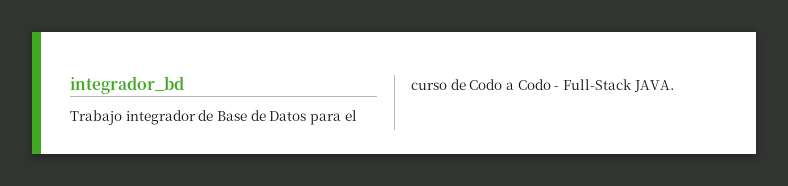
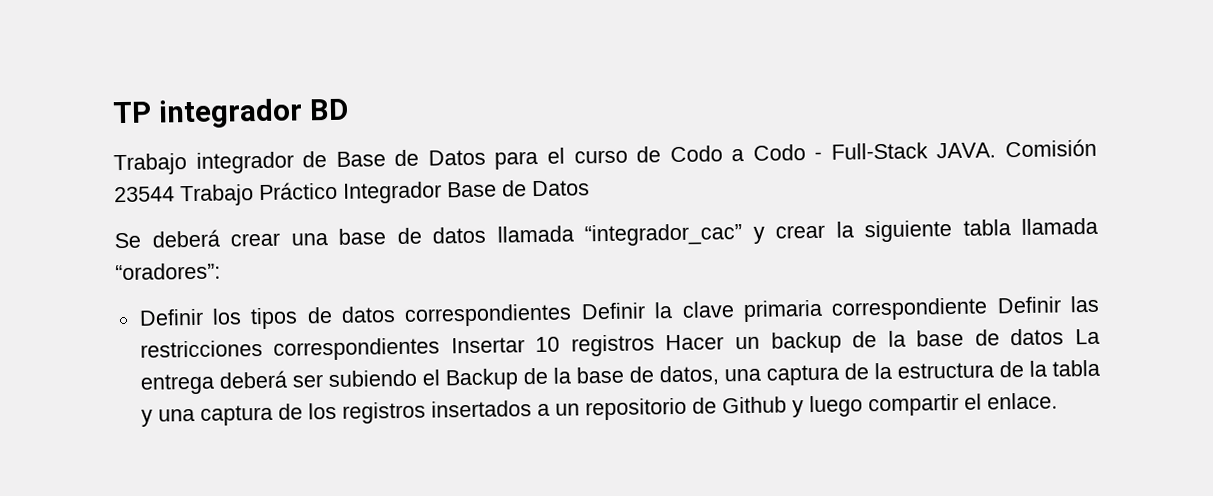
- integrador_bd
+ TP integrador BD
+ Comisión 23544 Trabajo Práctico Integrador Base de Datos
+ Se deberá crear una base de datos llamada “integrador_cac” y crear la siguiente tabla llamada “oradores”:
+ Definir los tipos de datos correspondientes Definir la clave primaria correspondiente Definir las restricciones correspondientes Insertar 10 registros Hacer un backup de la base de datos La entrega deberá ser subiendo el Backup de la base de datos, una captura de la estructura de la tabla y una captura de los registros insertados a un repositorio de Github y luego compartir el enlace.

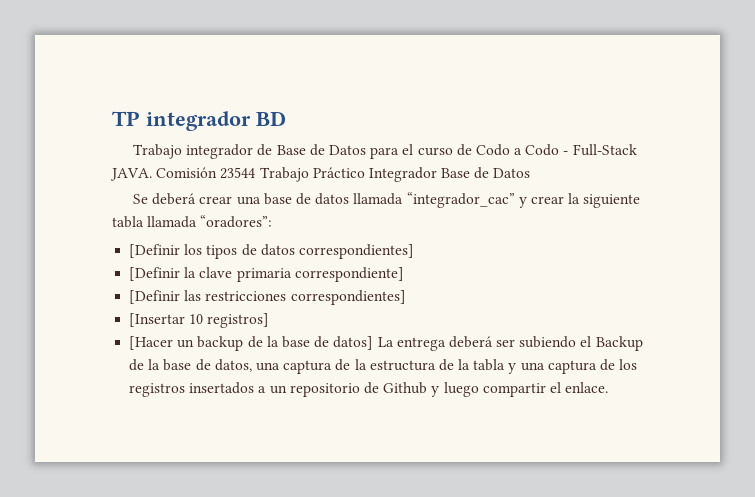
- Definir los tipos de datos correspondientes Definir la clave primaria correspondiente Definir las restricciones correspondientes Insertar 10 registros Hacer un backup de la base de datos La entrega deberá ser subiendo el Backup de la base de datos, una captura de la estructura de la tabla y una captura de los registros insertados a un repositorio de Github y luego compartir el enlace.
+ [Definir los tipos de datos correspondientes]
+ [Definir la clave primaria correspondiente]
+ [Definir las restricciones correspondientes]
+ [Insertar 10 registros]
+ [Hacer un backup de la base de datos] La entrega deberá ser subiendo el Backup de la base de datos, una captura de la estructura de la tabla y una captura de los registros insertados a un repositorio de Github y luego compartir el enlace.

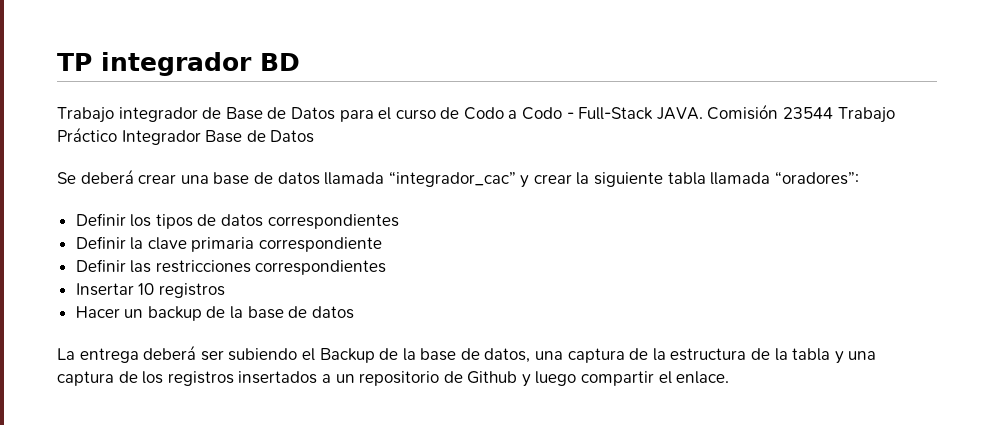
- [Definir los tipos de datos correspondientes]
- [Definir la clave primaria correspondiente]
- [Definir las restricciones correspondientes]
- [Insertar 10 registros]
- [Hacer un backup de la base de datos] La entrega deberá ser subiendo el Backup de la base de datos, una captura de la estructura de la tabla y una captura de los registros insertados a un repositorio de Github y luego compartir el enlace.
+ Definir los tipos de datos correspondientes
+ Definir la clave primaria correspondiente
+ Definir las restricciones correspondientes
+ Insertar 10 registros
+ Hacer un backup de la base de datos
+ La entrega deberá ser subiendo el Backup de la base de datos, una captura de la estructura de la tabla y una captura de los registros insertados a un repositorio de Github y luego compartir el enlace.

